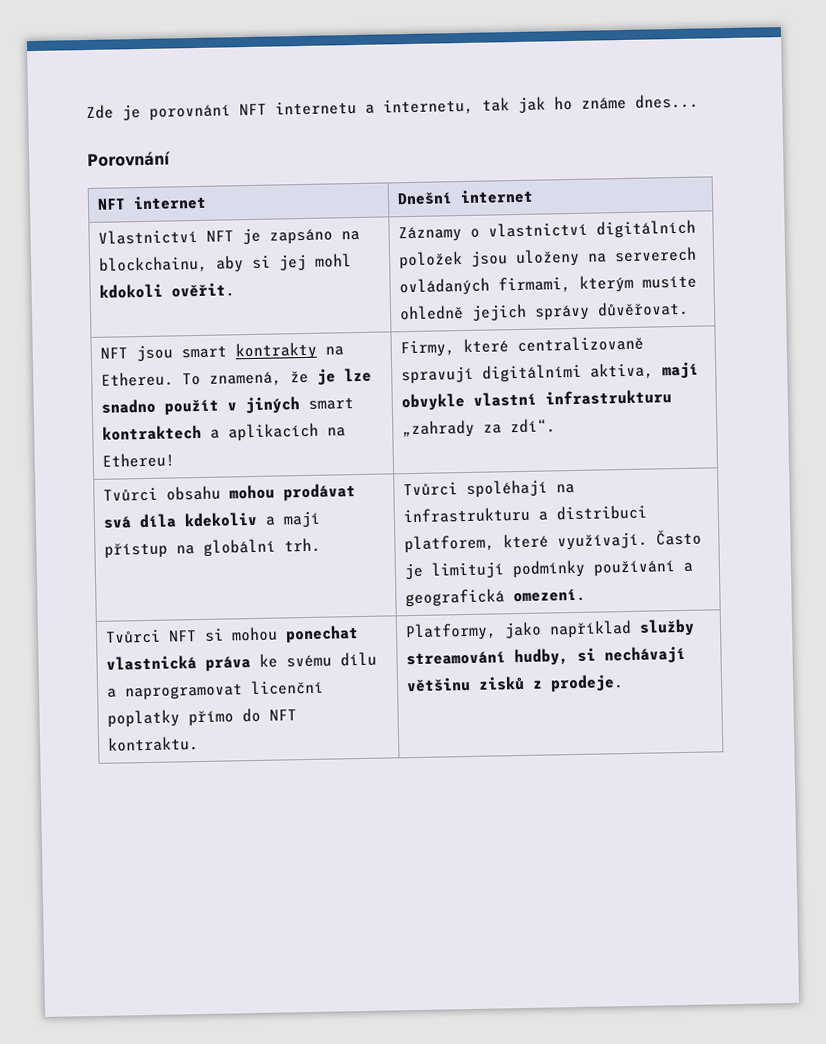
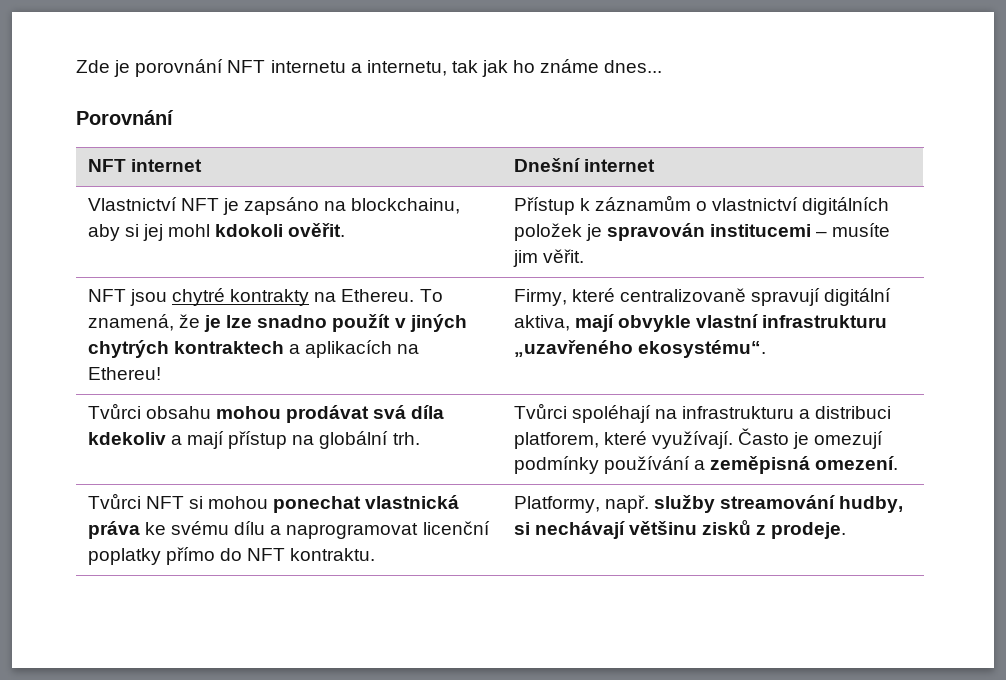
- Vlastnictví NFT je zapsáno na blockchainu, aby si jej mohl kdokoli ověřit. | Záznamy o vlastnictví digitálních položek jsou uloženy na serverech ovládaných firmami, kterým musíte ohledně jejich správy důvěřovat.
+ Vlastnictví NFT je zapsáno na blockchainu, aby si jej mohl kdokoli ověřit. | Přístup k záznamům o vlastnictví digitálních položek je spravován institucemi – musíte jim věřit.
- NFT jsou smart kontrakty na Ethereu. To znamená, že je lze snadno použít v jiných smart kontraktech a aplikacích na Ethereu! | Firmy, které centralizovaně spravují digitálními aktiva, mají obvykle vlastní infrastrukturu „zahrady za zdí“.
+ NFT jsou chytré kontrakty na Ethereu. To znamená, že je lze snadno použít v jiných chytrých kontraktech a aplikacích na Ethereu! | Firmy, které centralizovaně spravují digitální aktiva, mají obvykle vlastní infrastrukturu „uzavřeného ekosystému“.
- Tvůrci obsahu mohou prodávat svá díla kdekoliv a mají přístup na globální trh. | Tvůrci spoléhají na infrastrukturu a distribuci platforem, které využívají. Často je limitují podmínky používání a geografická omezení.
+ Tvůrci obsahu mohou prodávat svá díla kdekoliv a mají přístup na globální trh. | Tvůrci spoléhají na infrastrukturu a distribuci platforem, které využívají. Často je omezují podmínky používání a zeměpisná omezení.
- Tvůrci NFT si mohou ponechat vlastnická práva ke svému dílu a naprogramovat licenční poplatky přímo do NFT kontraktu. | Platformy, jako například služby streamování hudby, si nechávají většinu zisků z prodeje.
+ Tvůrci NFT si mohou ponechat vlastnická práva ke svému dílu a naprogramovat licenční poplatky přímo do NFT kontraktu. | Platformy, např. služby streamování hudby, si nechávají většinu zisků z prodeje.

